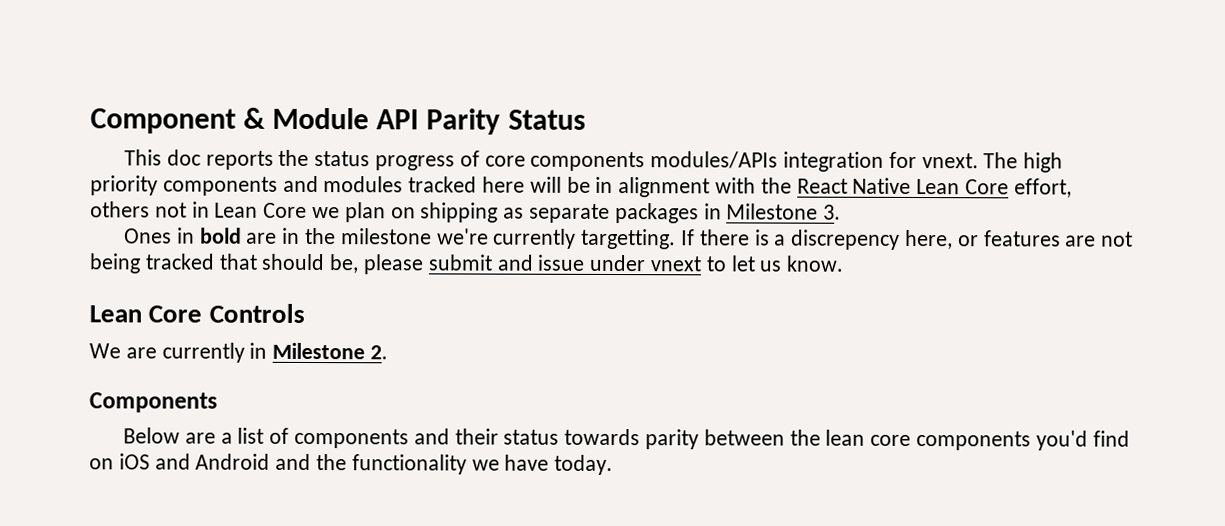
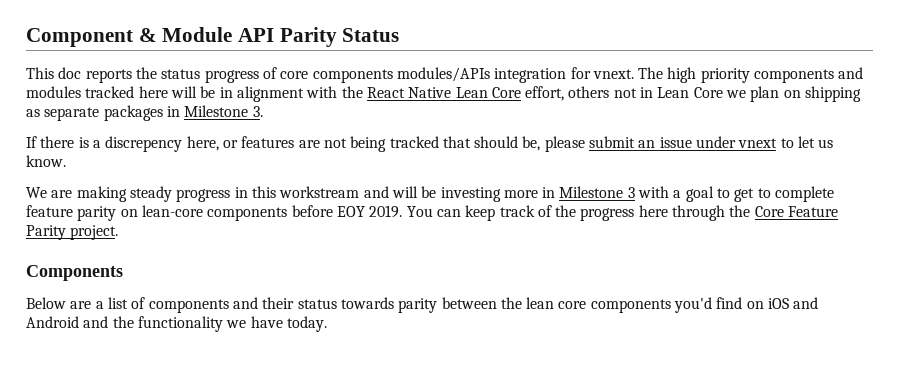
- Ones in bold are in the milestone we're currently targetting. If there is a discrepency here, or features are not being tracked that should be, please submit and issue under vnext to let us know.
+ If there is a discrepency here, or features are not being tracked that should be, please submit an issue under vnext to let us know.
- Lean Core Controls
- We are currently in Milestone 2.
+ We are making steady progress in this workstream and will be investing more in Milestone 3 with a goal to get to complete feature parity on lean-core components before EOY 2019. You can keep track of the progress here through the Core Feature Parity project.

